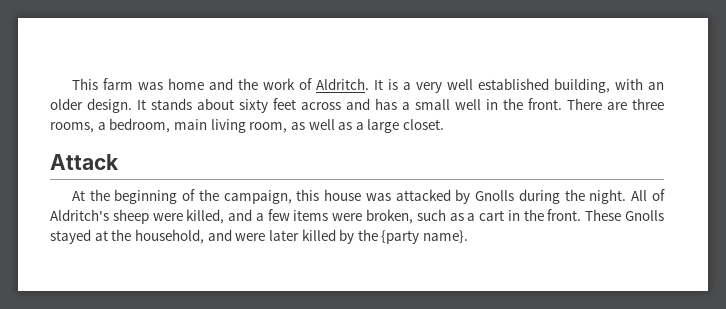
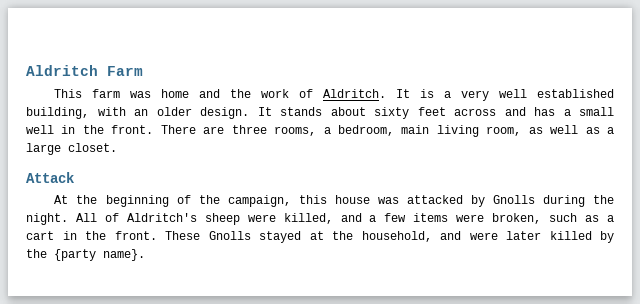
+ Aldritch Farm

